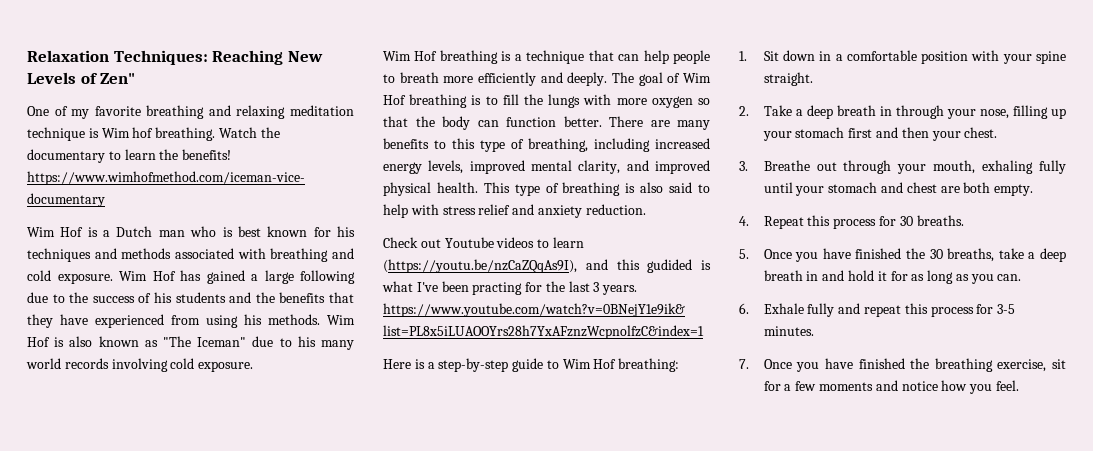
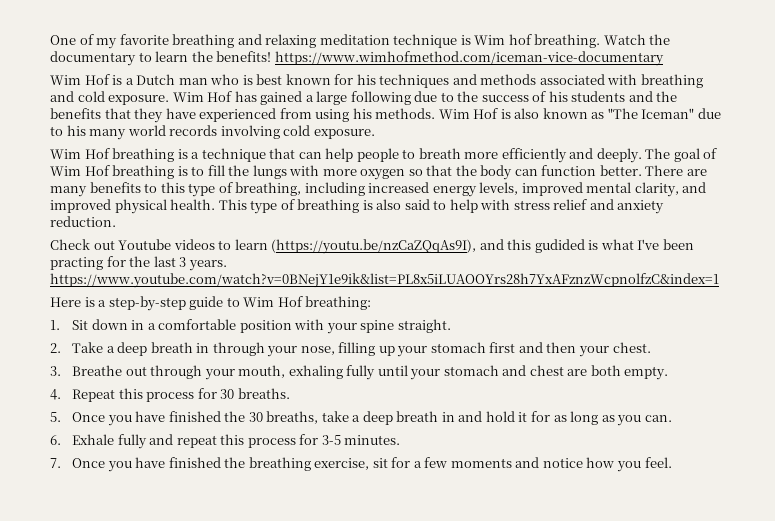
- Relaxation Techniques: Reaching New Levels of Zen"

